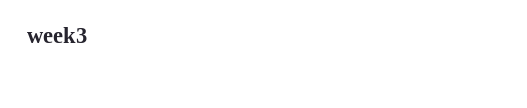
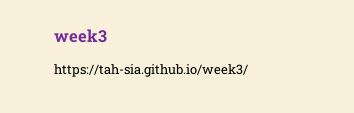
+ https://tah-sia.github.io/week3/

